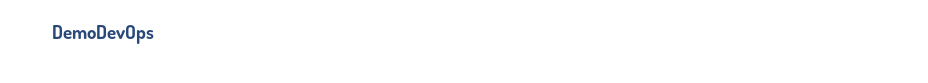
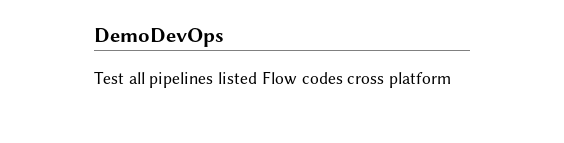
+ Test all pipelines listed Flow codes cross platform

